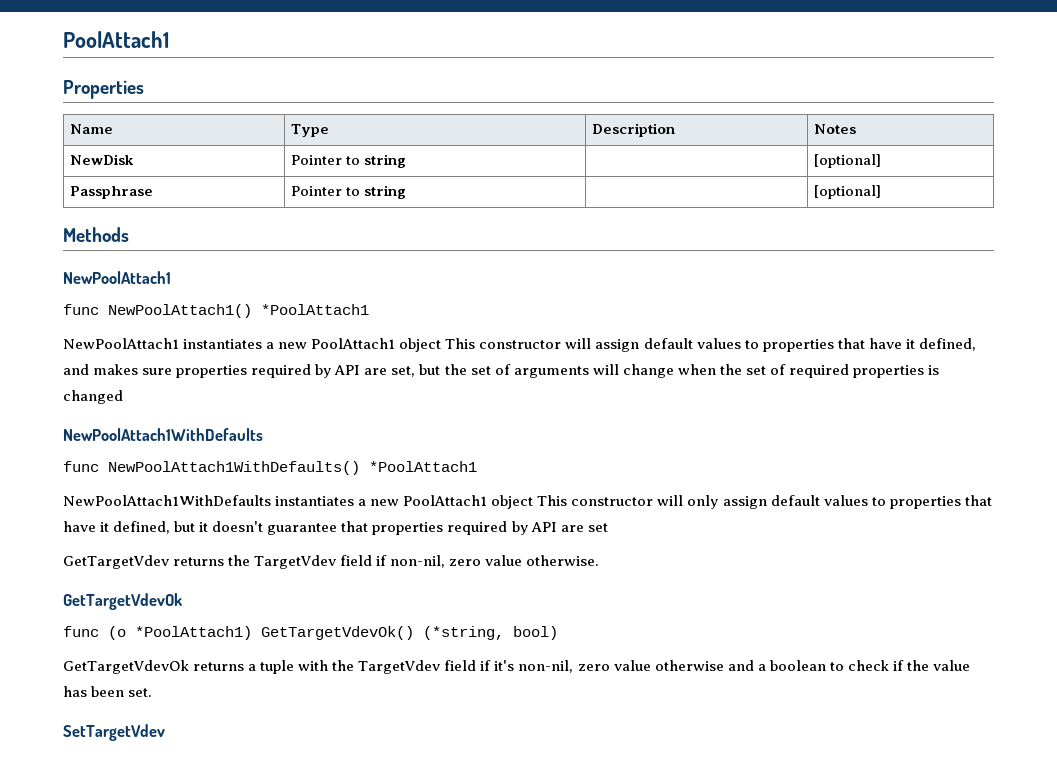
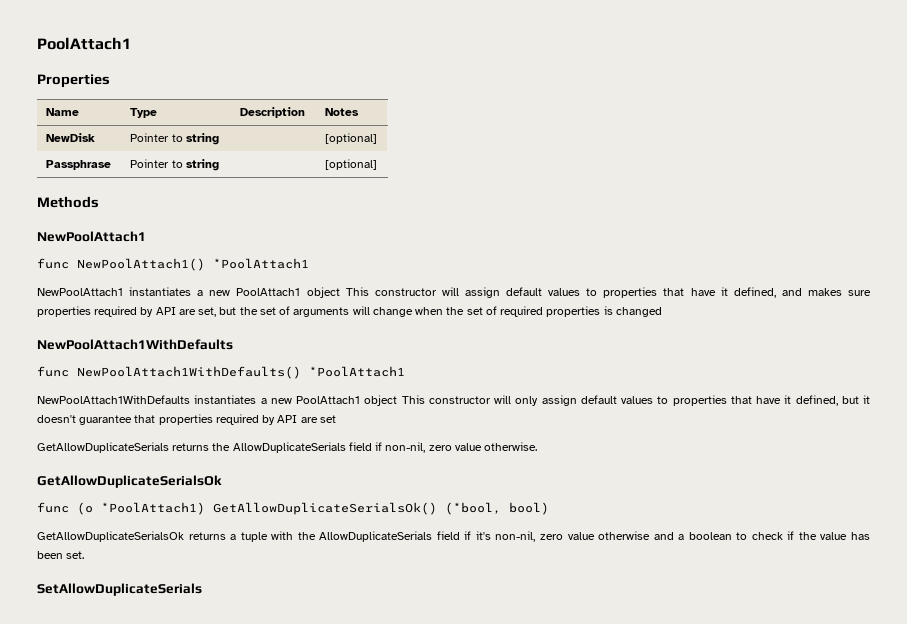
- GetTargetVdev returns the TargetVdev field if non-nil, zero value otherwise.
- GetTargetVdevOk
+ GetAllowDuplicateSerials returns the AllowDuplicateSerials field if non-nil, zero value otherwise.
+ GetAllowDuplicateSerialsOk
- func (o *PoolAttach1) GetTargetVdevOk() (*string, bool)
+ func (o *PoolAttach1) GetAllowDuplicateSerialsOk() (*bool, bool)
- GetTargetVdevOk returns a tuple with the TargetVdev field if it's non-nil, zero value otherwise and a boolean to check if the value has been set.
+ GetAllowDuplicateSerialsOk returns a tuple with the AllowDuplicateSerials field if it's non-nil, zero value otherwise and a boolean to check if the value has been set.
- SetTargetVdev
+ SetAllowDuplicateSerials

